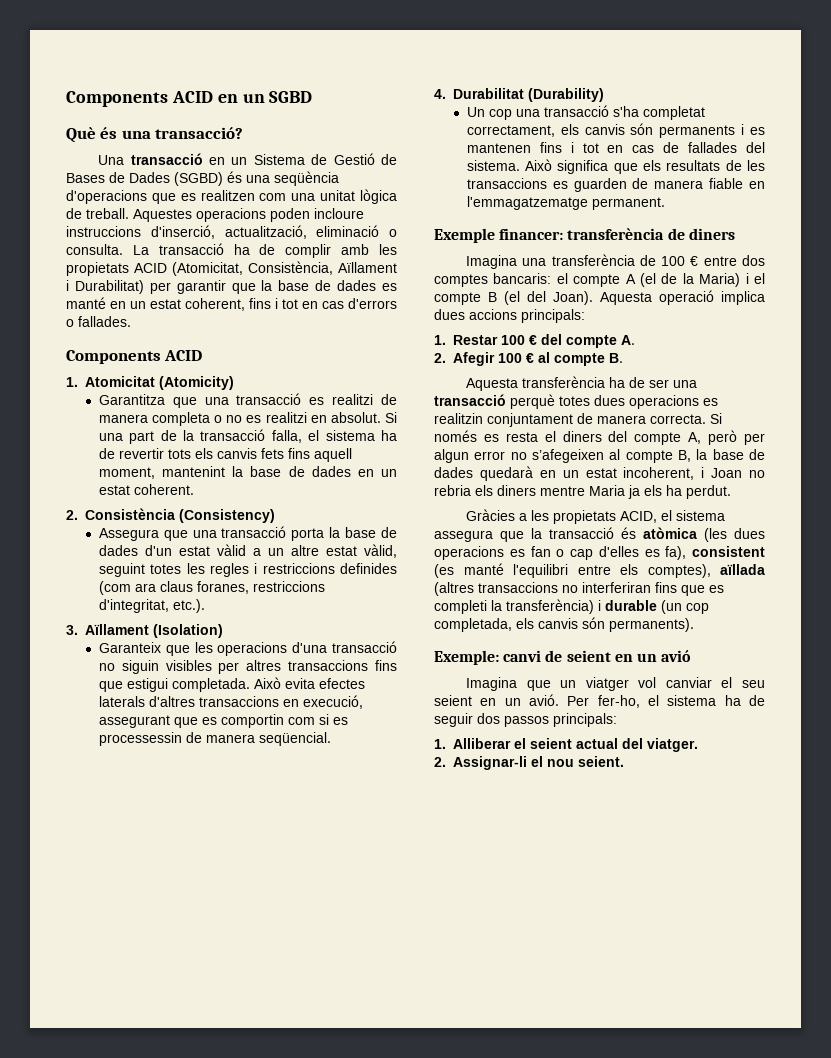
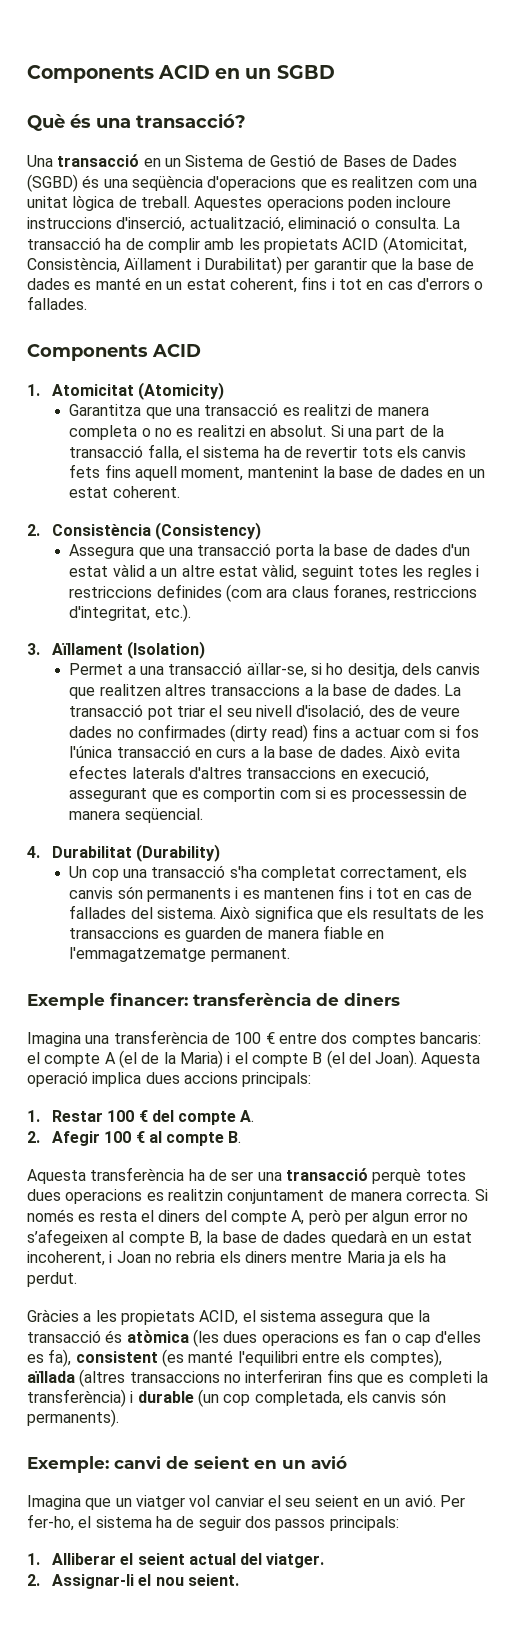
- Garanteix que les operacions d'una transacció no siguin visibles per altres transaccions fins que estigui completada.
+ Permet a una transacció aïllar-se, si ho desitja, dels canvis que realitzen altres transaccions a la base de dades. La transacció pot triar el seu nivell d'isolació, des de veure dades no confirmades (dirty read) fins a actuar com si fos l'única transacció en curs a la base de dades.

